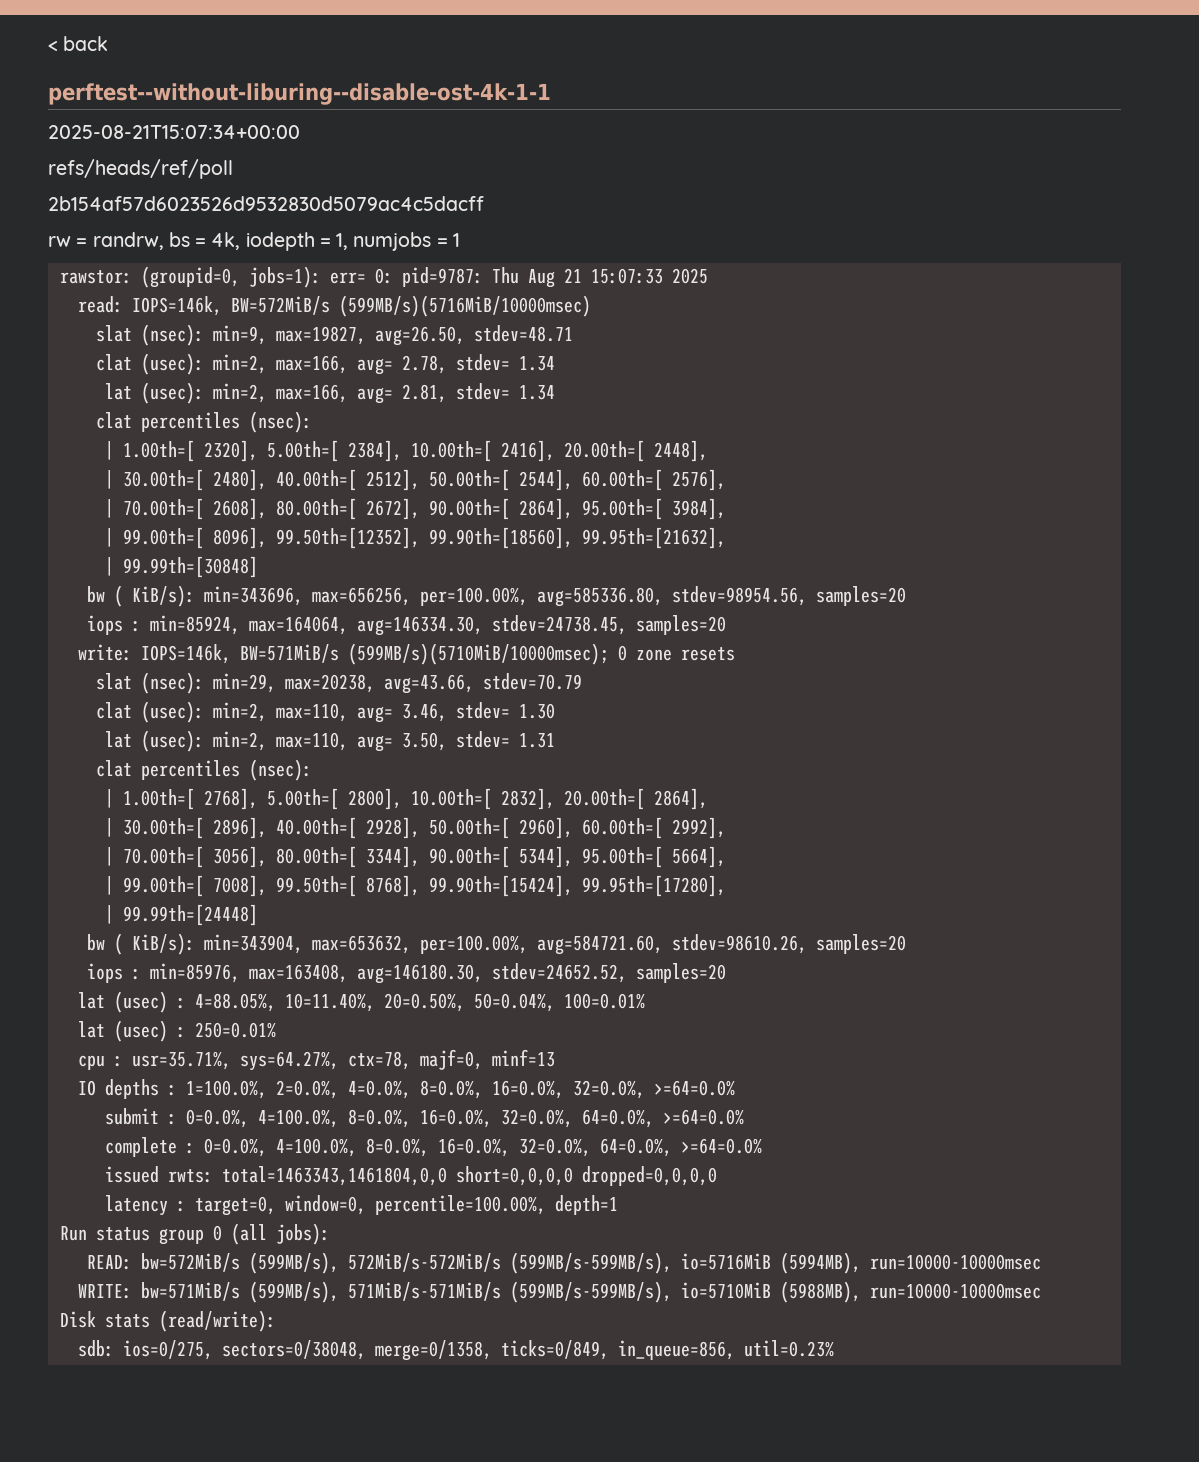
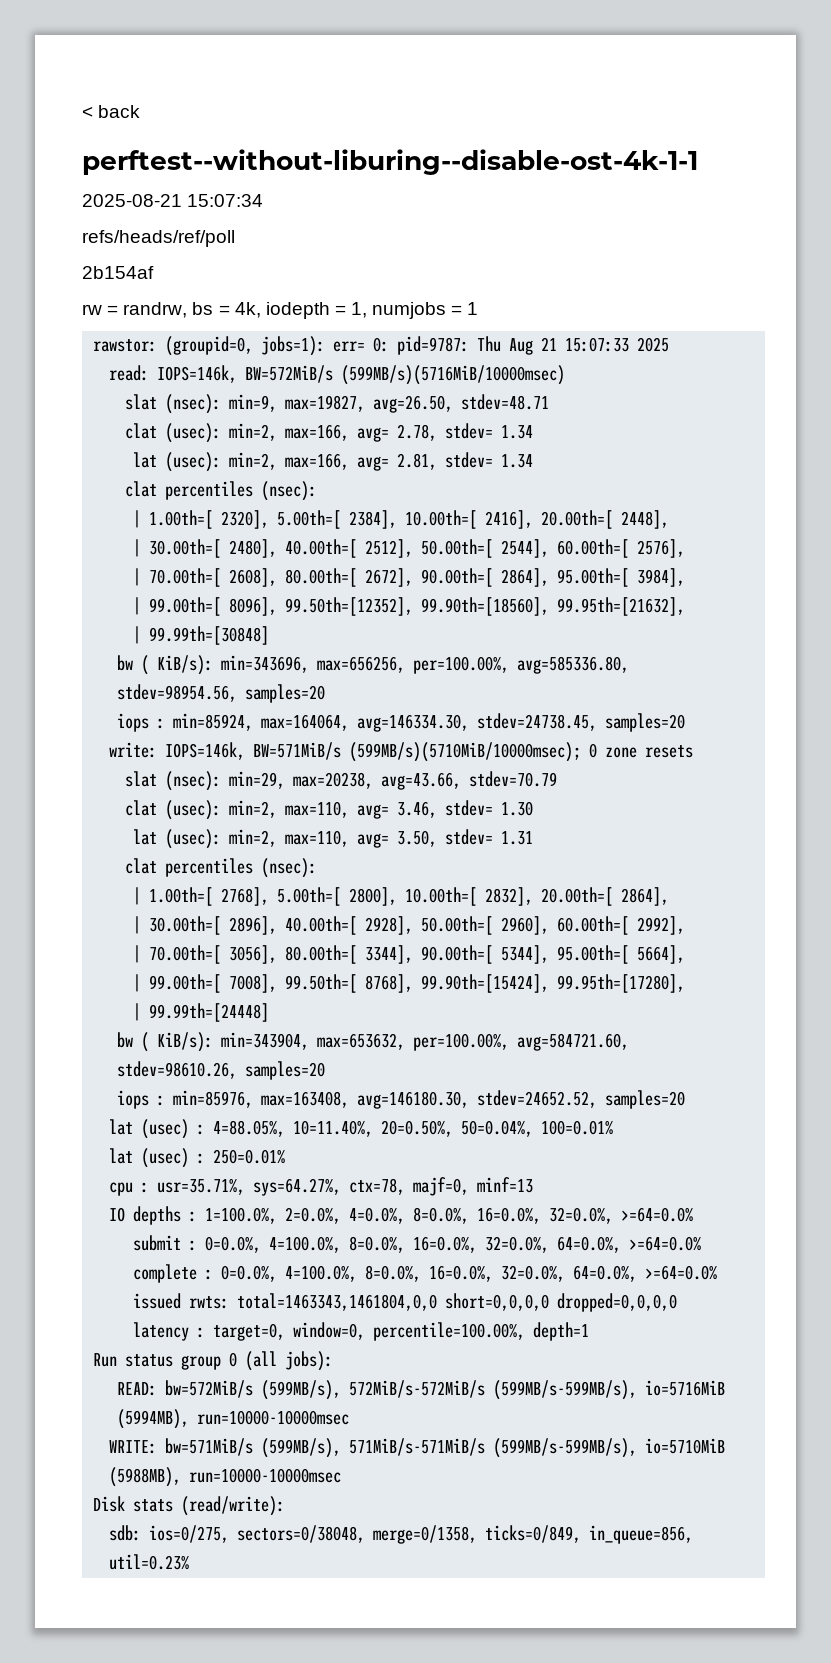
- 2025-08-21T15:07:34+00:00
+ 2025-08-21 15:07:34
- 2b154af57d6023526d9532830d5079ac4c5dacff
+ 2b154af

